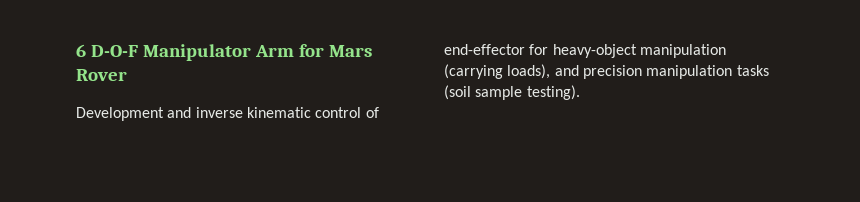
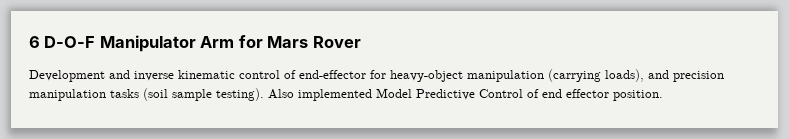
+ Also implemented Model Predictive Control of end effector position.

